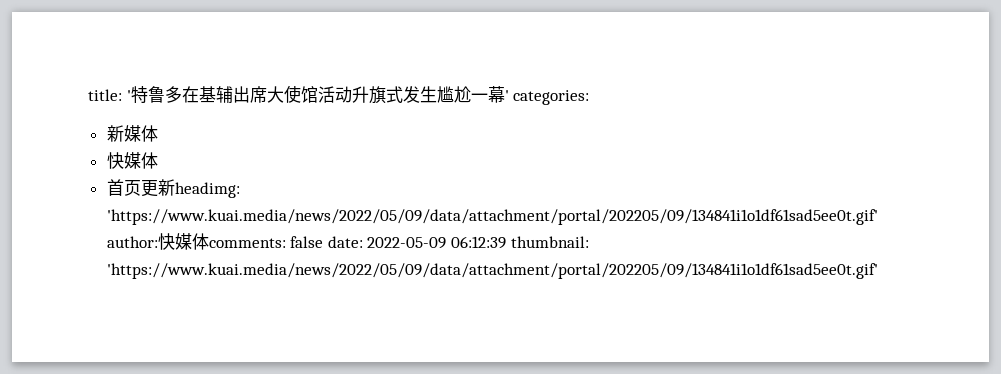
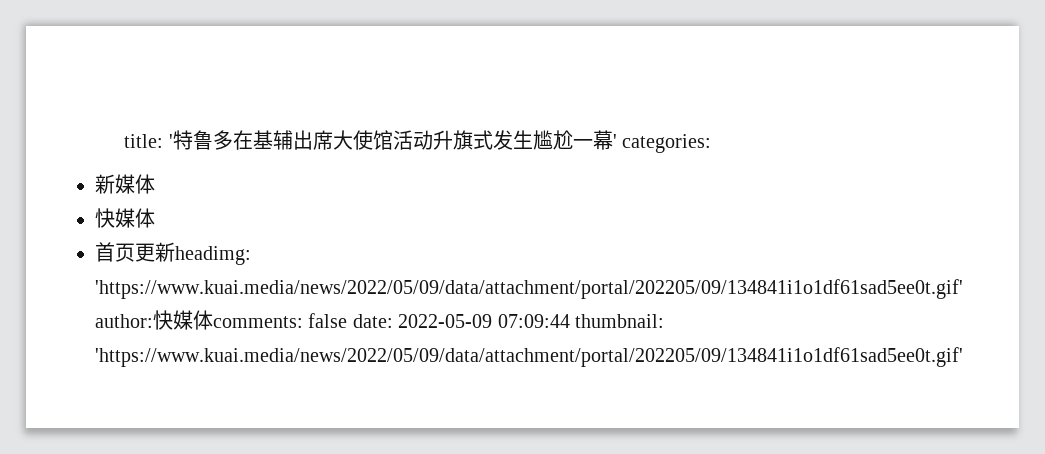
- 首页更新headimg: 'https://www.kuai.media/news/2022/05/09/data/attachment/portal/202205/09/134841i1o1df61sad5ee0t.gif' author:快媒体comments: false date: 2022-05-09 06:12:39 thumbnail: 'https://www.kuai.media/news/2022/05/09/data/attachment/portal/202205/09/134841i1o1df61sad5ee0t.gif'
+ 首页更新headimg: 'https://www.kuai.media/news/2022/05/09/data/attachment/portal/202205/09/134841i1o1df61sad5ee0t.gif' author:快媒体comments: false date: 2022-05-09 07:09:44 thumbnail: 'https://www.kuai.media/news/2022/05/09/data/attachment/portal/202205/09/134841i1o1df61sad5ee0t.gif'

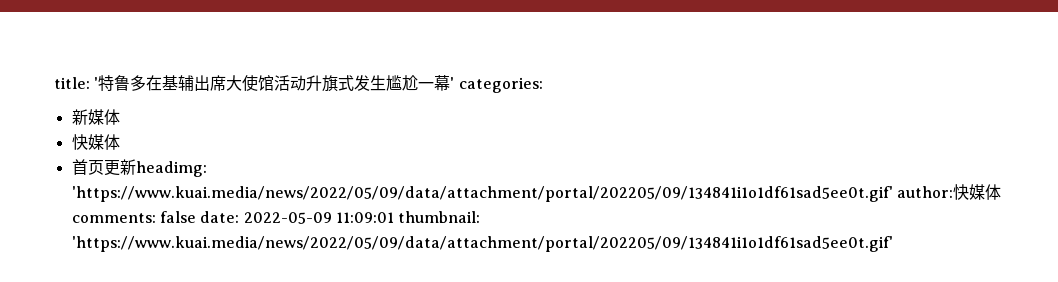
- 首页更新headimg: 'https://www.kuai.media/news/2022/05/09/data/attachment/portal/202205/09/134841i1o1df61sad5ee0t.gif' author:快媒体comments: false date: 2022-05-09 07:09:44 thumbnail: 'https://www.kuai.media/news/2022/05/09/data/attachment/portal/202205/09/134841i1o1df61sad5ee0t.gif'
+ 首页更新headimg: 'https://www.kuai.media/news/2022/05/09/data/attachment/portal/202205/09/134841i1o1df61sad5ee0t.gif' author:快媒体comments: false date: 2022-05-09 11:09:01 thumbnail: 'https://www.kuai.media/news/2022/05/09/data/attachment/portal/202205/09/134841i1o1df61sad5ee0t.gif'

